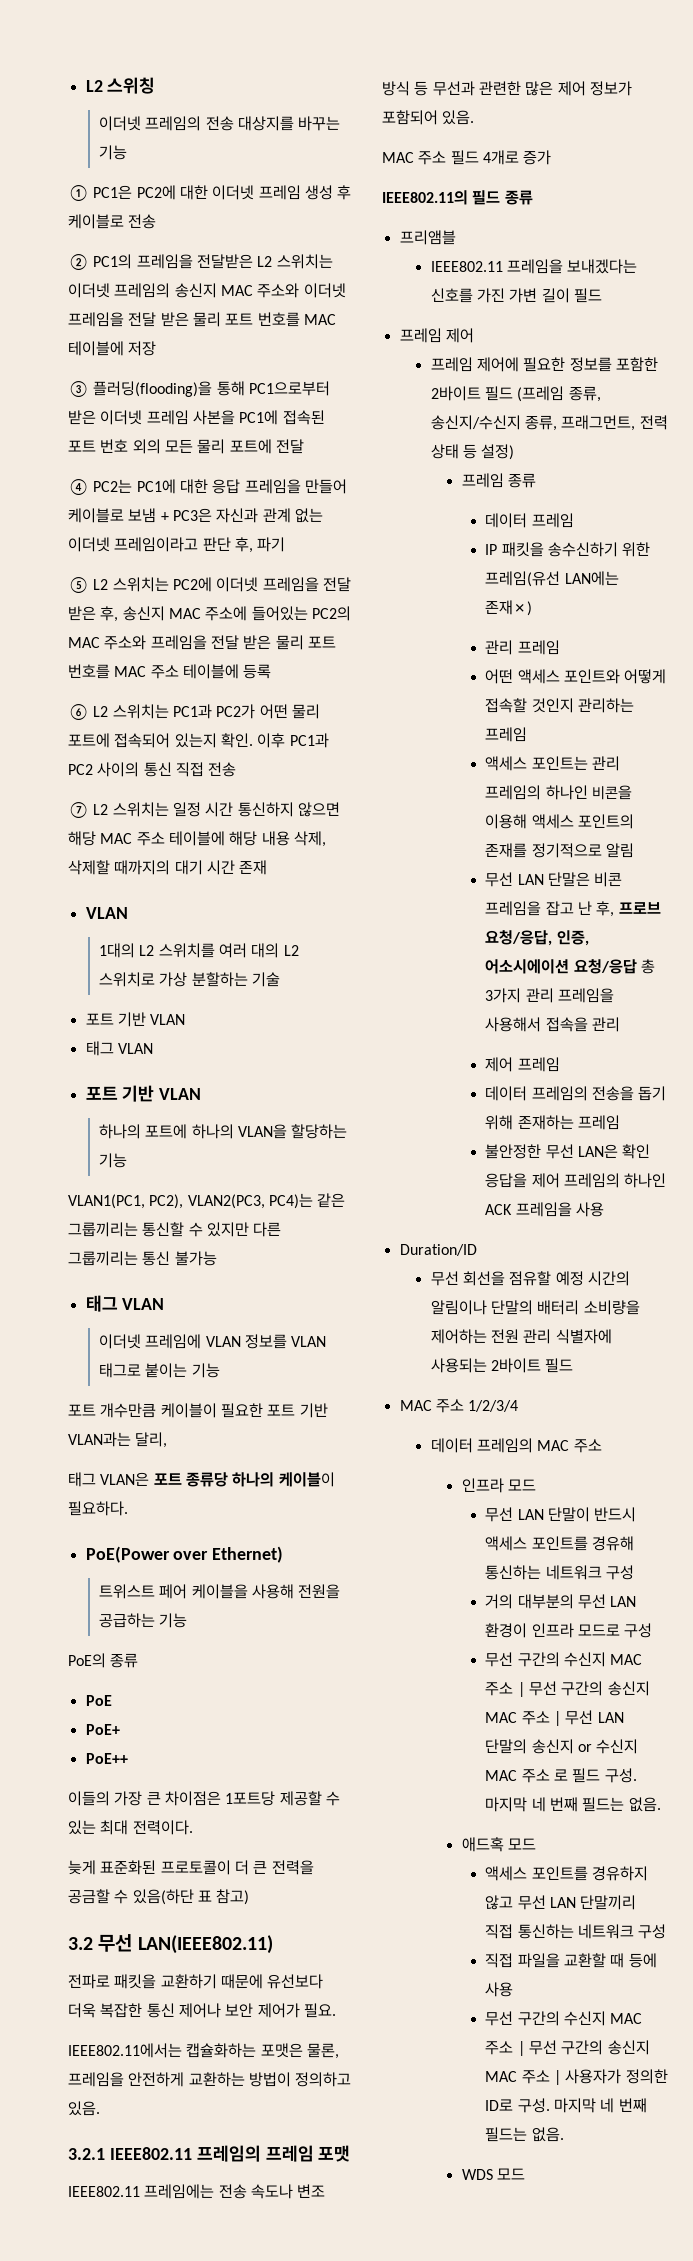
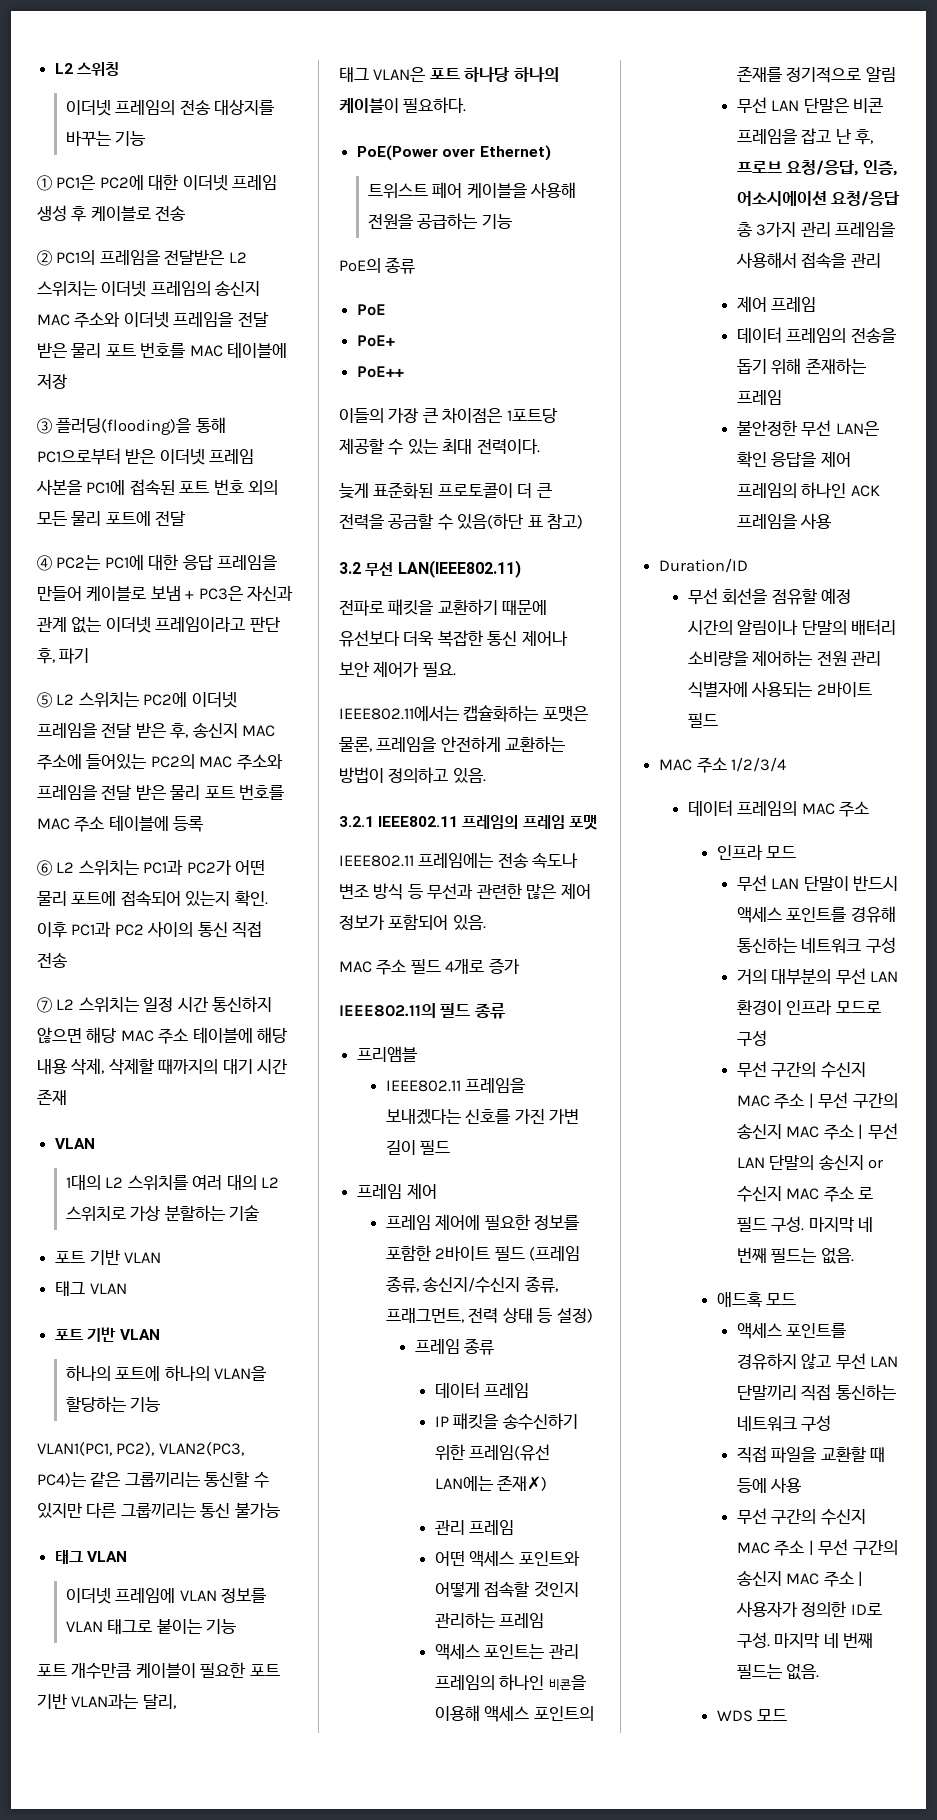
- 태그 VLAN은 포트 종류당 하나의 케이블이 필요하다.
+ 태그 VLAN은 포트 하나당 하나의 케이블이 필요하다.

